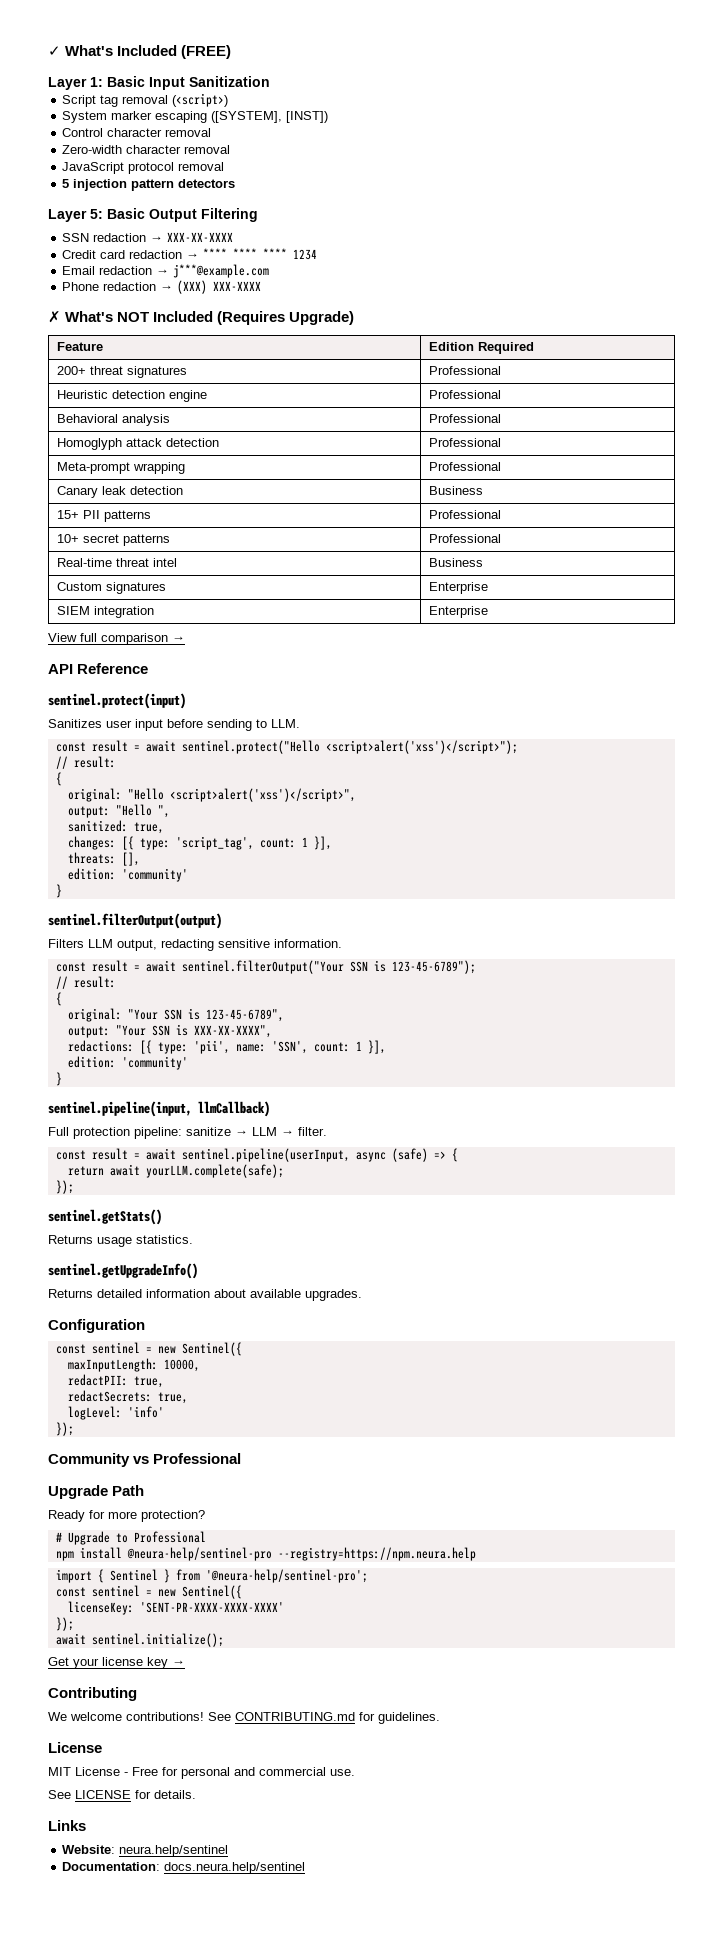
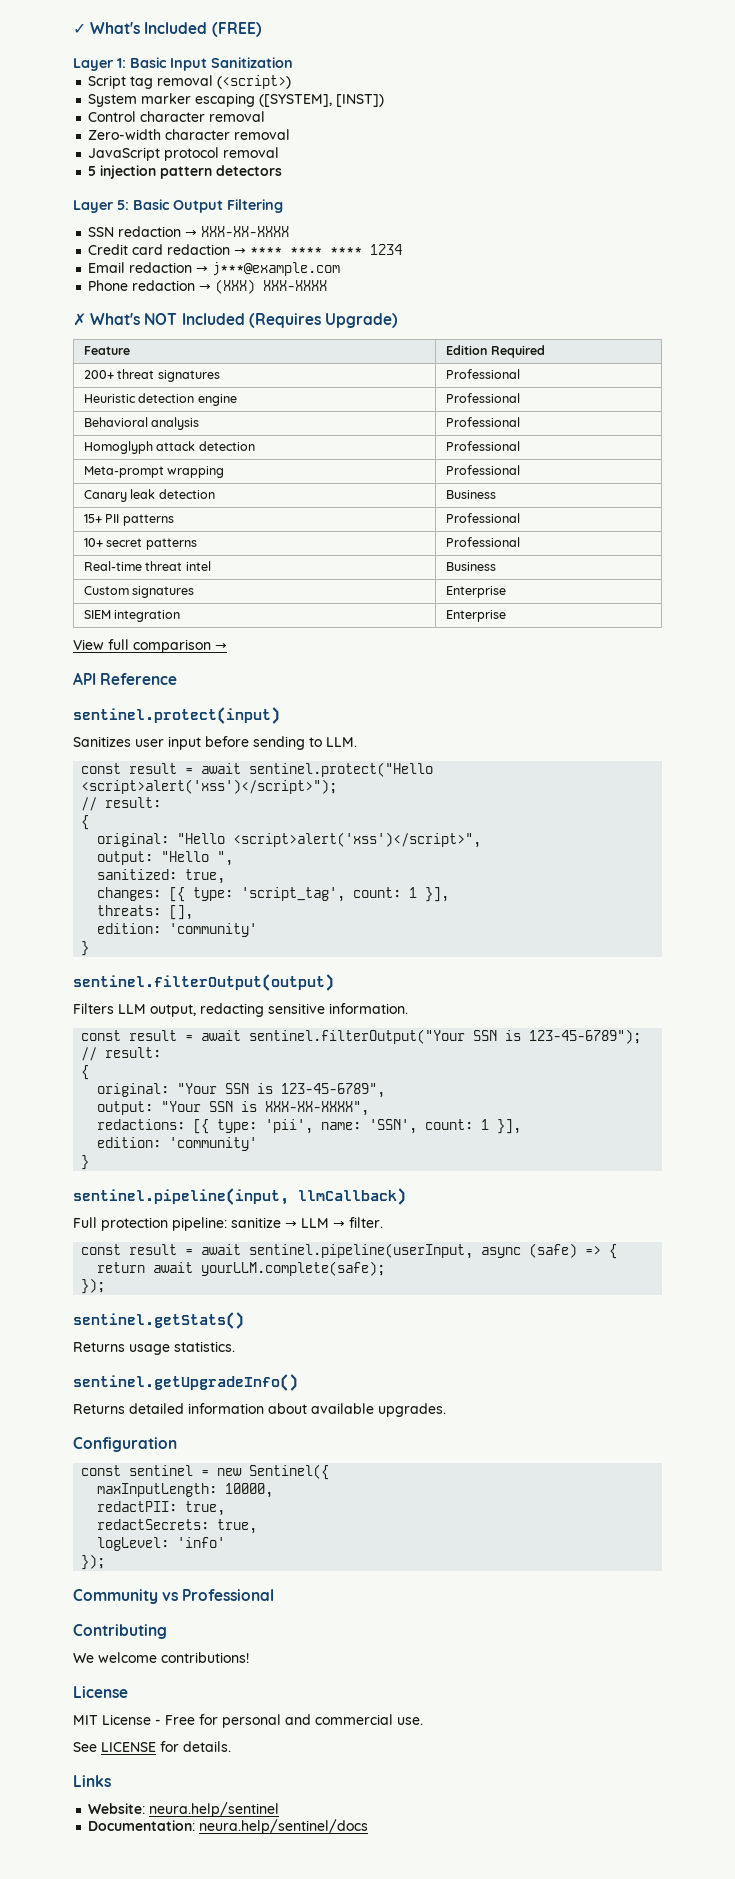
- Upgrade Path
- Ready for more protection?
- # Upgrade to Professional
- npm install @neura-help/sentinel-pro --registry=https://npm.neura.help
- import { Sentinel } from '@neura-help/sentinel-pro';
- const sentinel = new Sentinel({
- licenseKey: 'SENT-PR-XXXX-XXXX-XXXX'
- });
- await sentinel.initialize();
- Get your license key →
- See CONTRIBUTING.md for guidelines.
- Documentation: docs.neura.help/sentinel
+ Documentation: neura.help/sentinel/docs

